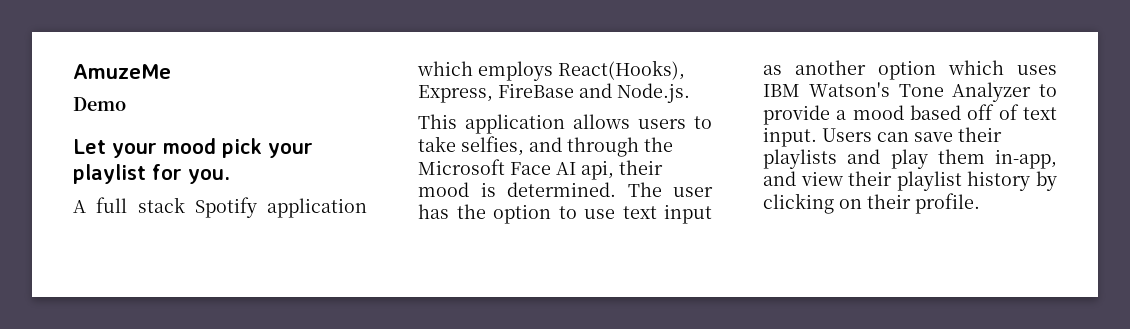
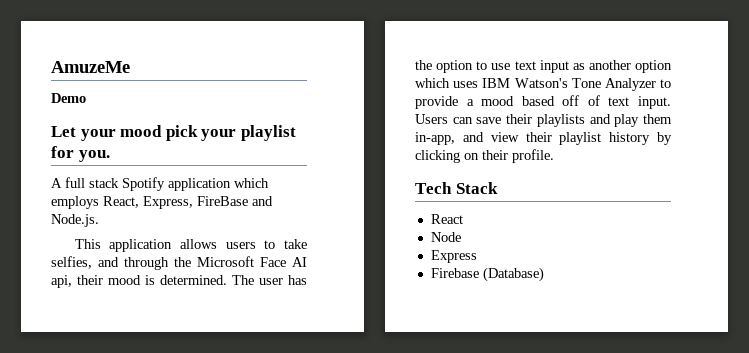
- A full stack Spotify application which employs React(Hooks), Express, FireBase and Node.js.
+ A full stack Spotify application which employs React, Express, FireBase and Node.js.
+ Tech Stack
+ React
+ Node
+ Express
+ Firebase (Database)

